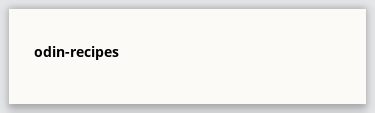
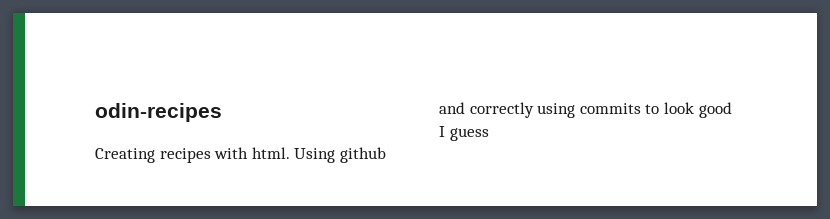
+ Creating recipes with html. Using github and correctly using commits to look good I guess

